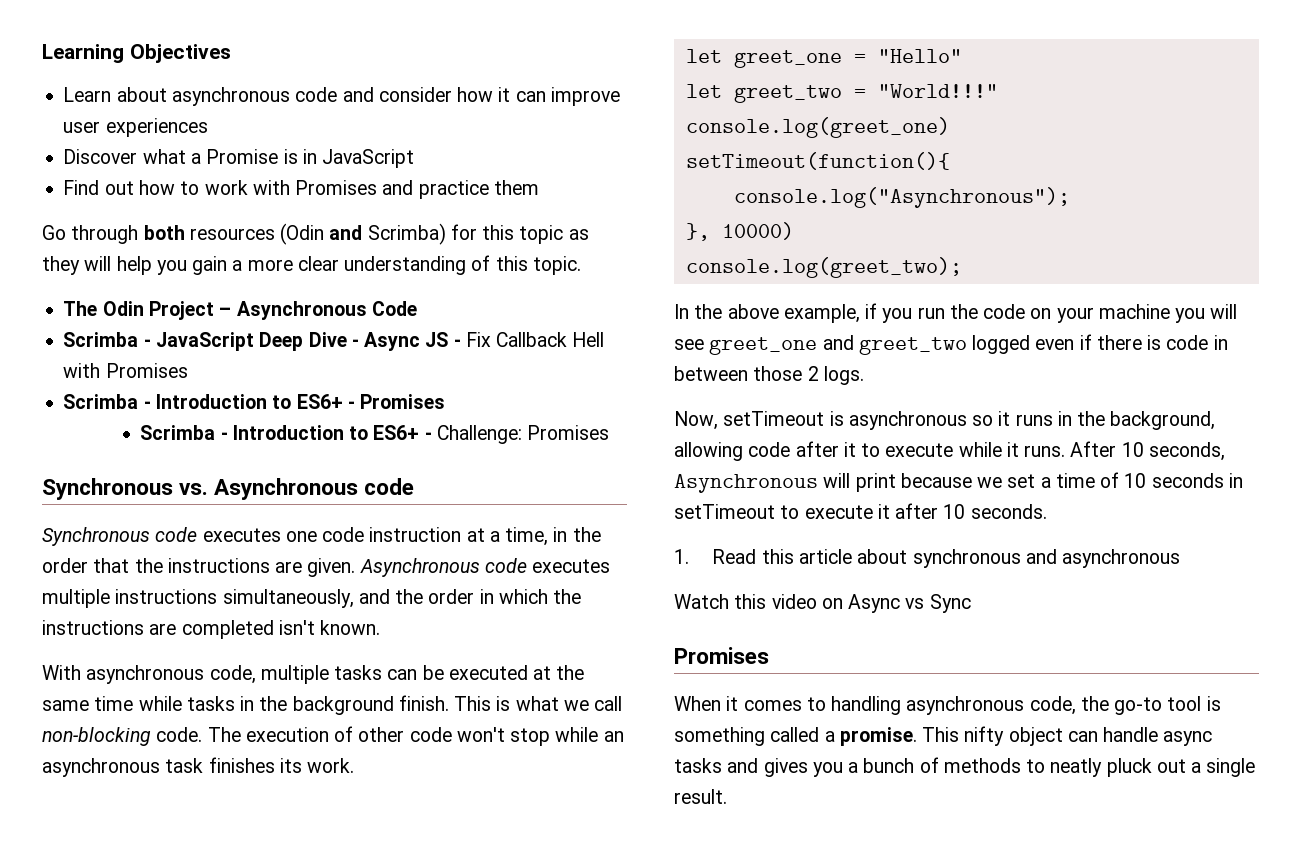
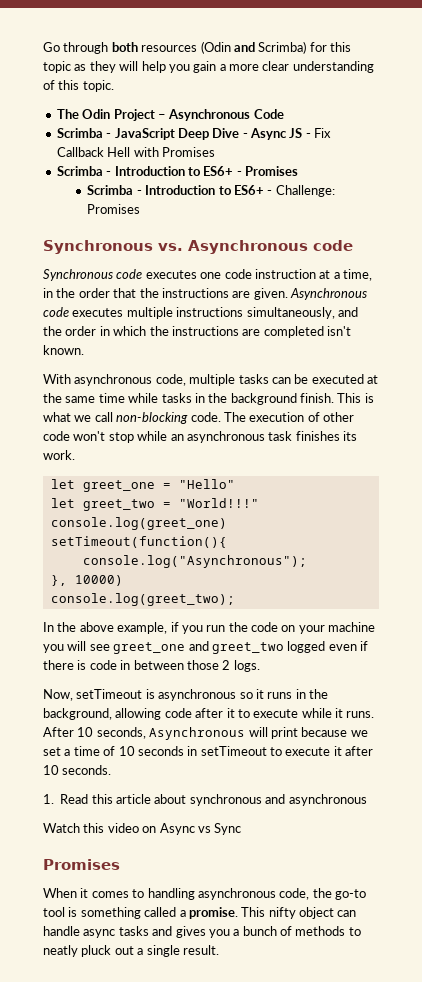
- Learning Objectives
- Learn about asynchronous code and consider how it can improve user experiences
- Discover what a Promise is in JavaScript
- Find out how to work with Promises and practice them

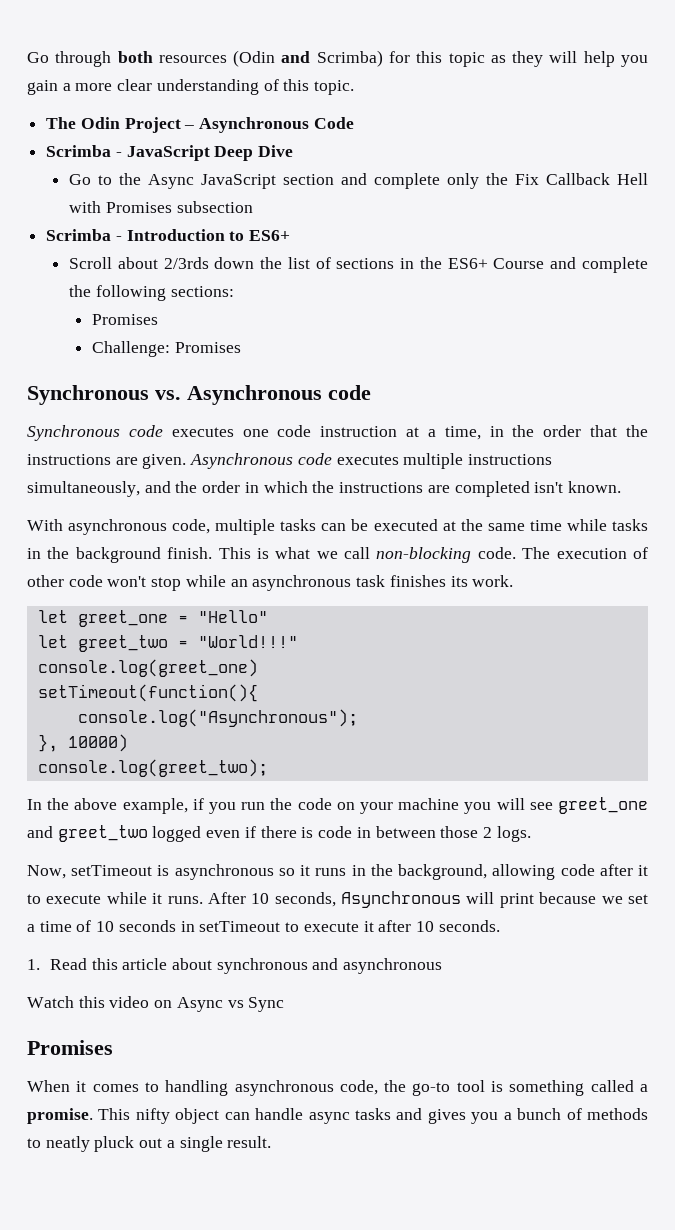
- Scrimba - JavaScript Deep Dive - Async JS - Fix Callback Hell with Promises
- Scrimba - Introduction to ES6+ - Promises
- Scrimba - Introduction to ES6+ - Challenge: Promises
+ Scrimba - JavaScript Deep Dive
+ Go to the Async JavaScript section and complete only the Fix Callback Hell with Promises subsection
+ Scrimba - Introduction to ES6+
+ Scroll about 2/3rds down the list of sections in the ES6+ Course and complete the following sections:
+ Promises
+ Challenge: Promises

